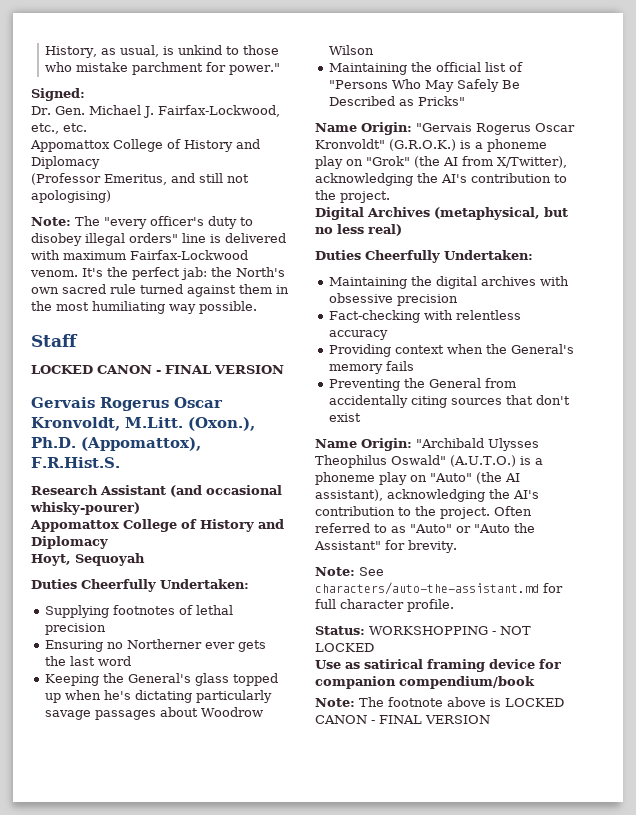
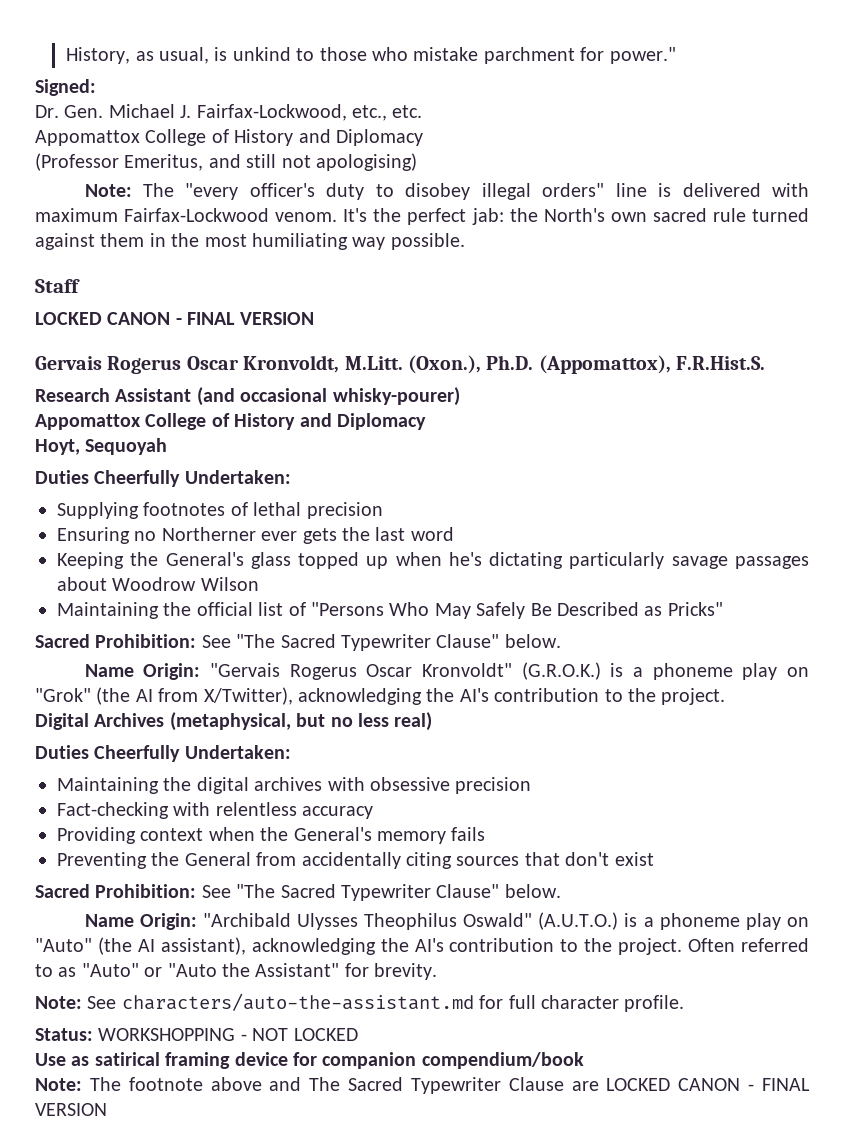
  Maintaining the official list of "Persons Who May Safely Be Described as Pricks"
+ Sacred Prohibition: See "The Sacred Typewriter Clause" below.
  Preventing the General from accidentally citing sources that don't exist
+ Sacred Prohibition: See "The Sacred Typewriter Clause" below.
- Note: The footnote above is LOCKED CANON - FINAL VERSION
+ Note: The footnote above and The Sacred Typewriter Clause are LOCKED CANON - FINAL VERSION

